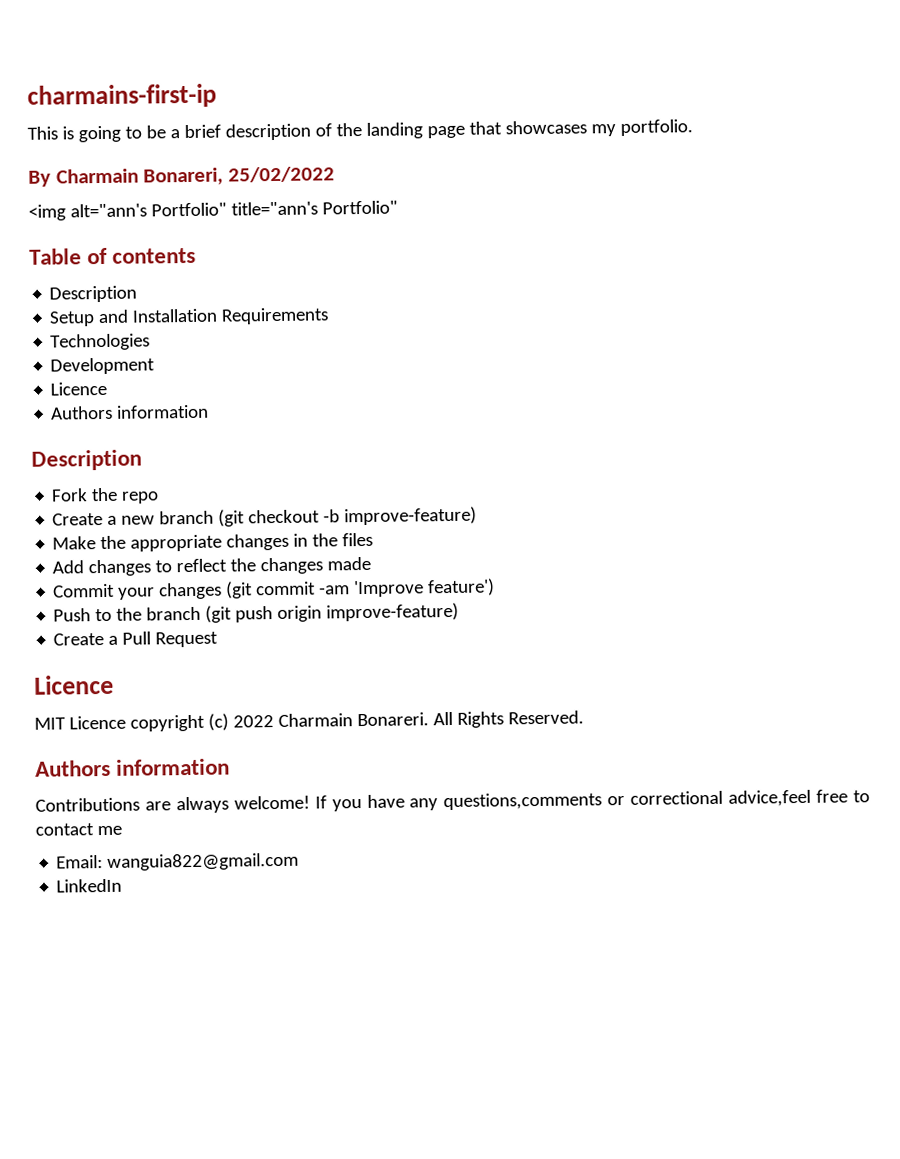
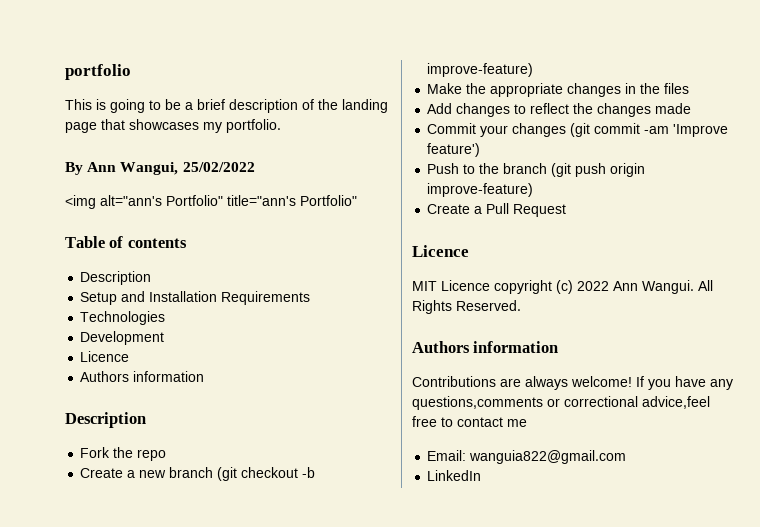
- charmains-first-ip
+ portfolio
- By Charmain Bonareri, 25/02/2022
+ By Ann Wangui, 25/02/2022
- MIT Licence copyright (c) 2022 Charmain Bonareri.
+ MIT Licence copyright (c) 2022 Ann Wangui.

